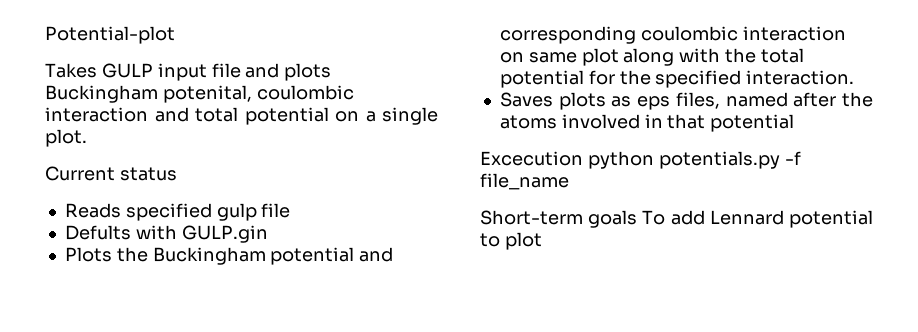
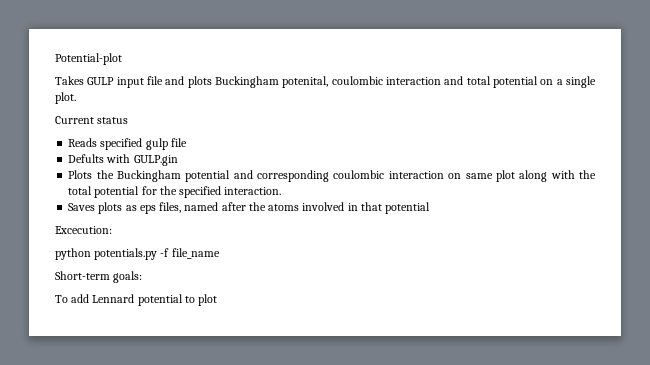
- Excecution python potentials.py -f file_name
+ Excecution:
+ python potentials.py -f file_name
- Short-term goals To add Lennard potential to plot
+ Short-term goals:
+ To add Lennard potential to plot

